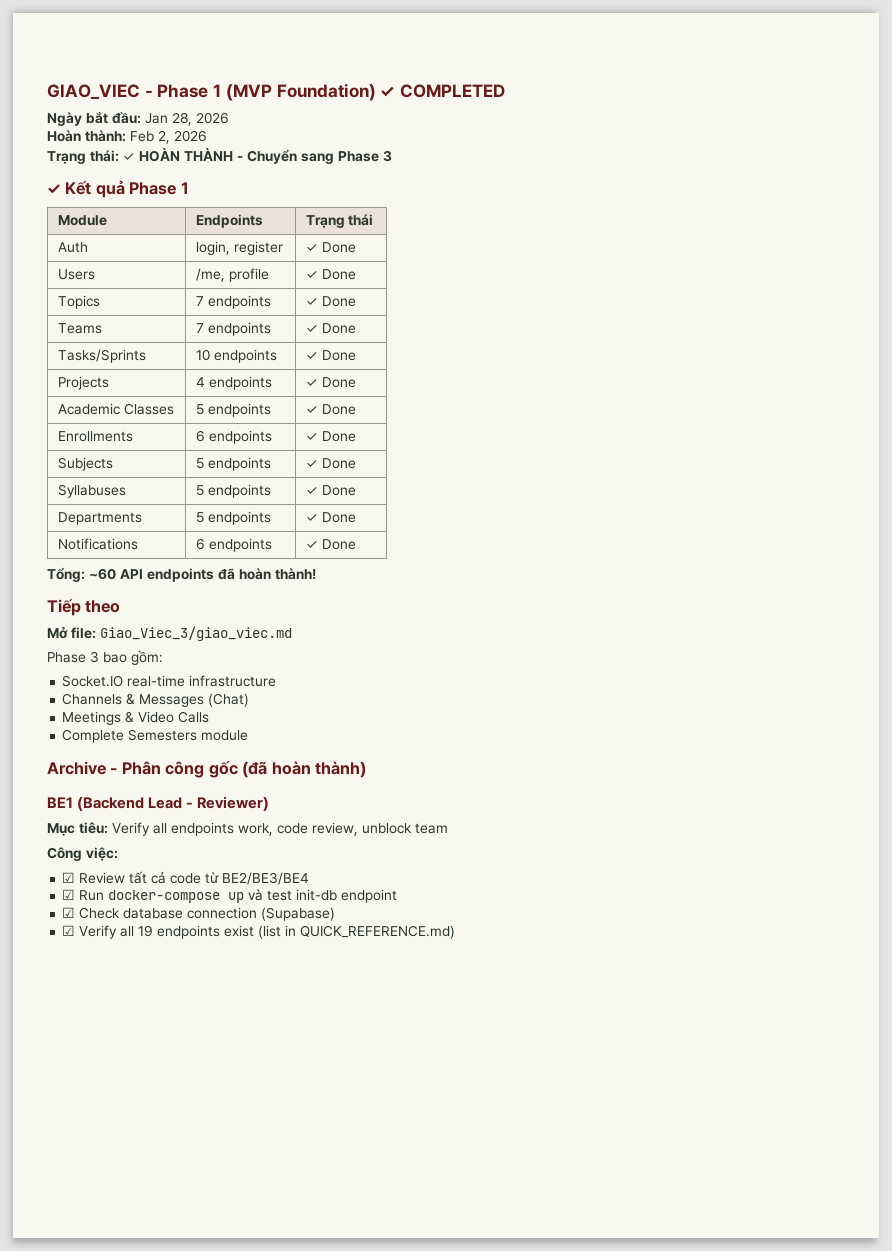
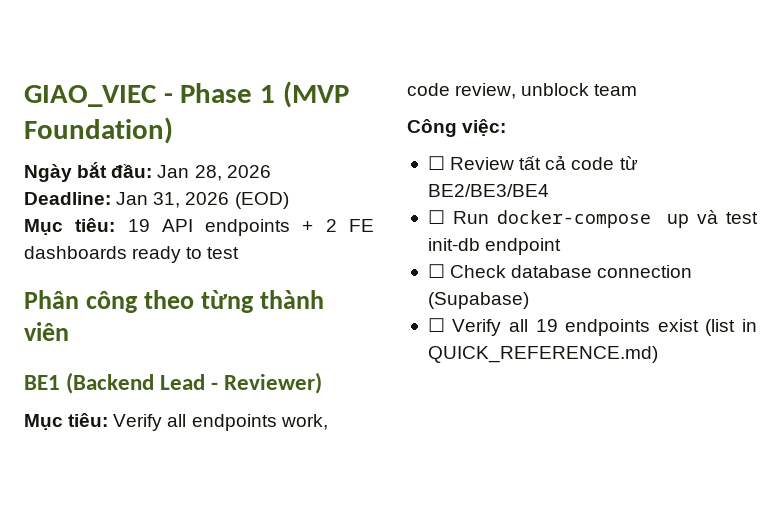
- GIAO_VIEC - Phase 1 (MVP Foundation) ✓ COMPLETED
+ GIAO_VIEC - Phase 1 (MVP Foundation)
- Hoàn thành: Feb 2, 2026
- Trạng thái: ✓ HOÀN THÀNH - Chuyển sang Phase 3
- ✓ Kết quả Phase 1
- Module | Endpoints | Trạng thái
- Auth | login, register | ✓ Done
- Users | /me, profile | ✓ Done
- Topics | 7 endpoints | ✓ Done
- Teams | 7 endpoints | ✓ Done
- Tasks/Sprints | 10 endpoints | ✓ Done
- Projects | 4 endpoints | ✓ Done
- Academic Classes | 5 endpoints | ✓ Done
- Enrollments | 6 endpoints | ✓ Done
- Subjects | 5 endpoints | ✓ Done
- Syllabuses | 5 endpoints | ✓ Done
- Departments | 5 endpoints | ✓ Done
- Notifications | 6 endpoints | ✓ Done
- Tổng: ~60 API endpoints đã hoàn thành!
- Tiếp theo
- Mở file: Giao_Viec_3/giao_viec.md
- Phase 3 bao gồm:
- Socket.IO real-time infrastructure
- Channels & Messages (Chat)
- Meetings & Video Calls
- Complete Semesters module
- Archive - Phân công gốc (đã hoàn thành)
+ Deadline: Jan 31, 2026 (EOD)
+ Mục tiêu: 19 API endpoints + 2 FE dashboards ready to test
+ Phân công theo từng thành viên
- ☑ Review tất cả code từ BE2/BE3/BE4
+ ☐ Review tất cả code từ BE2/BE3/BE4
- ☑ Run docker-compose up và test init-db endpoint
+ ☐ Run docker-compose up và test init-db endpoint
- ☑ Check database connection (Supabase)
+ ☐ Check database connection (Supabase)
- ☑ Verify all 19 endpoints exist (list in QUICK_REFERENCE.md)
+ ☐ Verify all 19 endpoints exist (list in QUICK_REFERENCE.md)

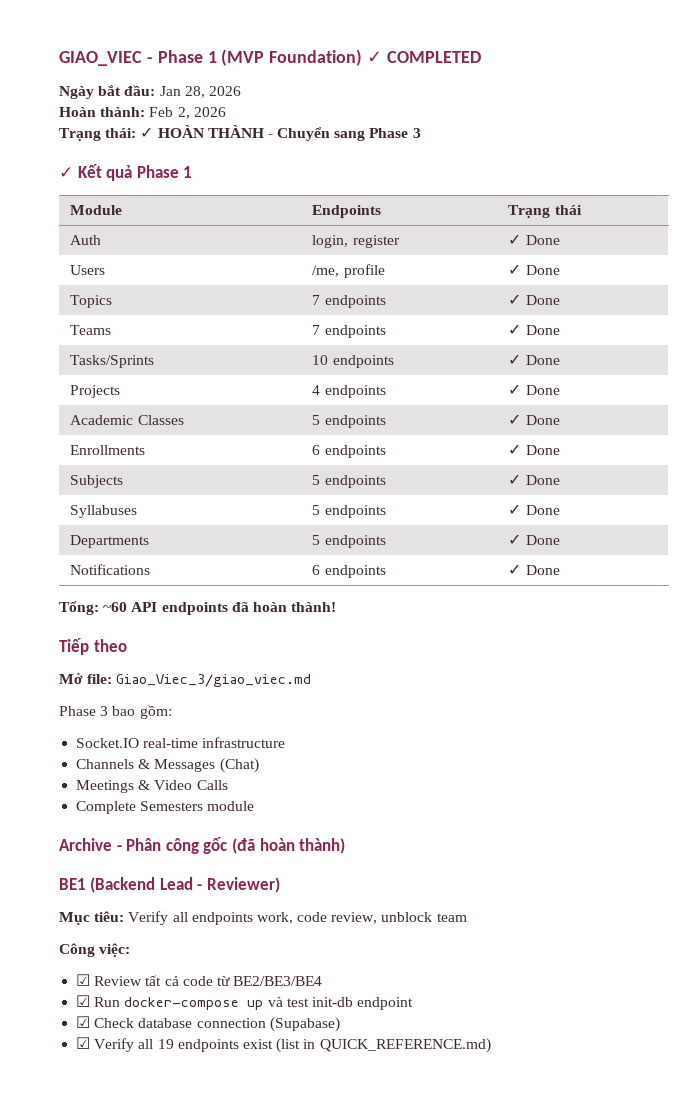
- GIAO_VIEC - Phase 1 (MVP Foundation)
+ GIAO_VIEC - Phase 1 (MVP Foundation) ✓ COMPLETED
- Deadline: Jan 31, 2026 (EOD)
- Mục tiêu: 19 API endpoints + 2 FE dashboards ready to test
- Phân công theo từng thành viên
+ Hoàn thành: Feb 2, 2026
+ Trạng thái: ✓ HOÀN THÀNH - Chuyển sang Phase 3
+ ✓ Kết quả Phase 1
+ Module | Endpoints | Trạng thái
+ Auth | login, register | ✓ Done
+ Users | /me, profile | ✓ Done
+ Topics | 7 endpoints | ✓ Done
+ Teams | 7 endpoints | ✓ Done
+ Tasks/Sprints | 10 endpoints | ✓ Done
+ Projects | 4 endpoints | ✓ Done
+ Academic Classes | 5 endpoints | ✓ Done
+ Enrollments | 6 endpoints | ✓ Done
+ Subjects | 5 endpoints | ✓ Done
+ Syllabuses | 5 endpoints | ✓ Done
+ Departments | 5 endpoints | ✓ Done
+ Notifications | 6 endpoints | ✓ Done
+ Tổng: ~60 API endpoints đã hoàn thành!
+ Tiếp theo
+ Mở file: Giao_Viec_3/giao_viec.md
+ Phase 3 bao gồm:
+ Socket.IO real-time infrastructure
+ Channels & Messages (Chat)
+ Meetings & Video Calls
+ Complete Semesters module
+ Archive - Phân công gốc (đã hoàn thành)
- ☐ Review tất cả code từ BE2/BE3/BE4
+ ☑ Review tất cả code từ BE2/BE3/BE4
- ☐ Run docker-compose up và test init-db endpoint
+ ☑ Run docker-compose up và test init-db endpoint
- ☐ Check database connection (Supabase)
+ ☑ Check database connection (Supabase)
- ☐ Verify all 19 endpoints exist (list in QUICK_REFERENCE.md)
+ ☑ Verify all 19 endpoints exist (list in QUICK_REFERENCE.md)

